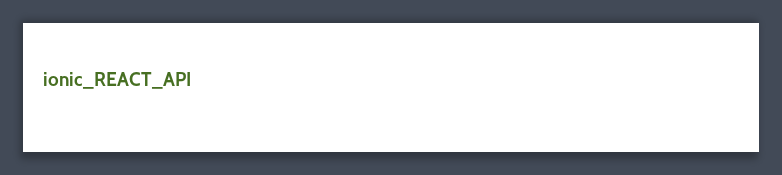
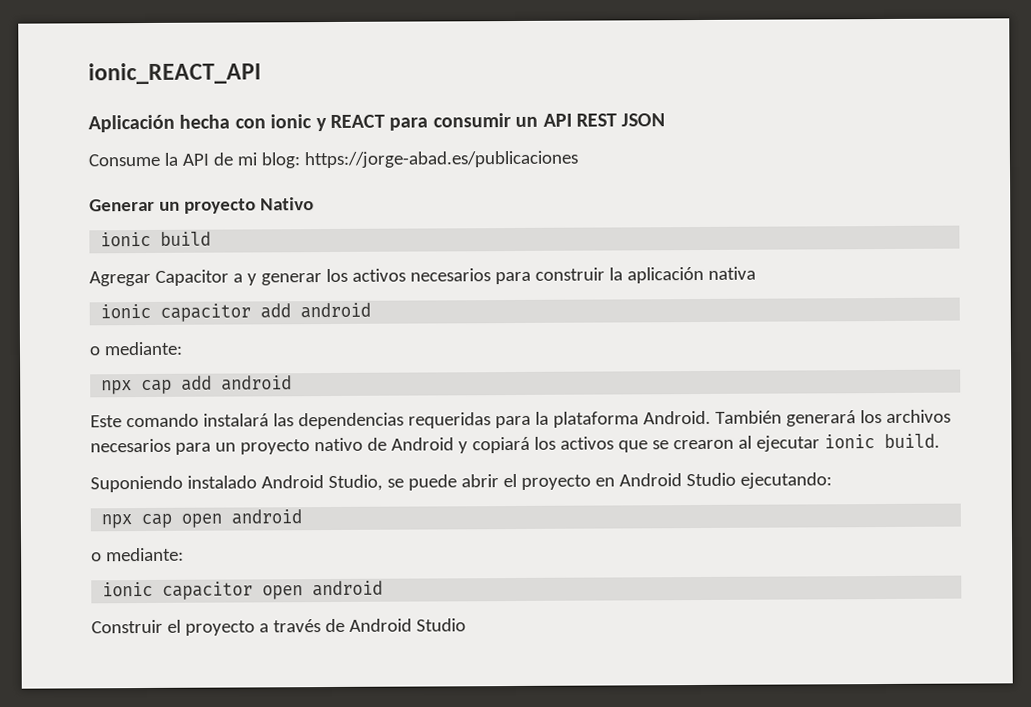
+ Aplicación hecha con ionic y REACT para consumir un API REST JSON
+ Consume la API de mi blog: https://jorge-abad.es/publicaciones
+ Generar un proyecto Nativo
+ ionic build
+ Agregar Capacitor a y generar los activos necesarios para construir la aplicación nativa
+ ionic capacitor add android
+ o mediante:
+ npx cap add android
+ Este comando instalará las dependencias requeridas para la plataforma Android. También generará los archivos necesarios para un proyecto nativo de Android y copiará los activos que se crearon al ejecutar ionic build.
+ Suponiendo instalado Android Studio, se puede abrir el proyecto en Android Studio ejecutando:
+ npx cap open android
+ o mediante:
+ ionic capacitor open android
+ Construir el proyecto a través de Android Studio

